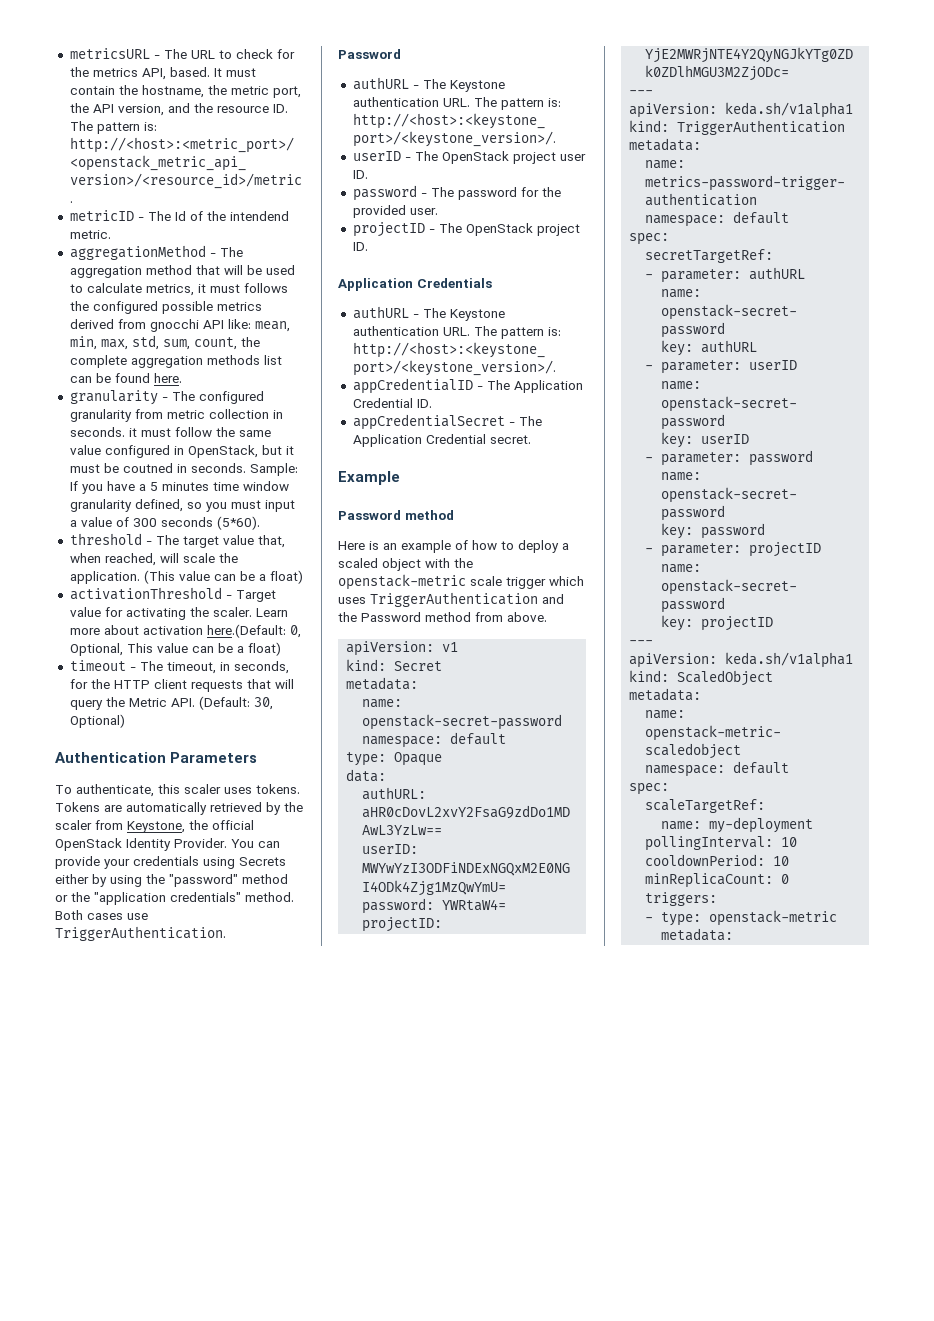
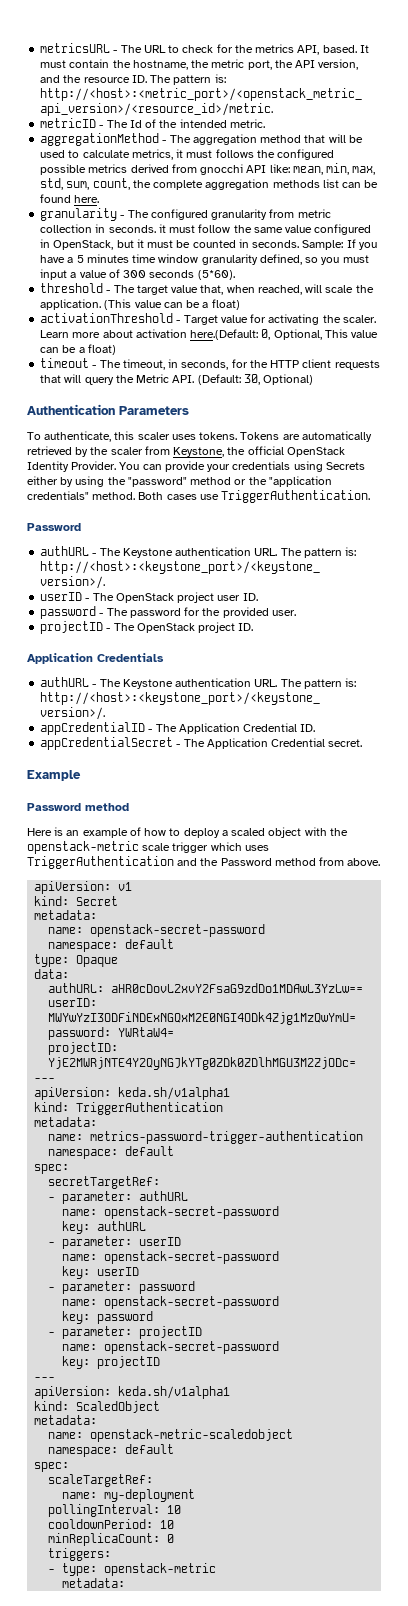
- metricID - The Id of the intendend metric.
+ metricID - The Id of the intended metric.
- granularity - The configured granularity from metric collection in seconds. it must follow the same value configured in OpenStack, but it must be coutned in seconds.
+ granularity - The configured granularity from metric collection in seconds. it must follow the same value configured in OpenStack, but it must be counted in seconds.

